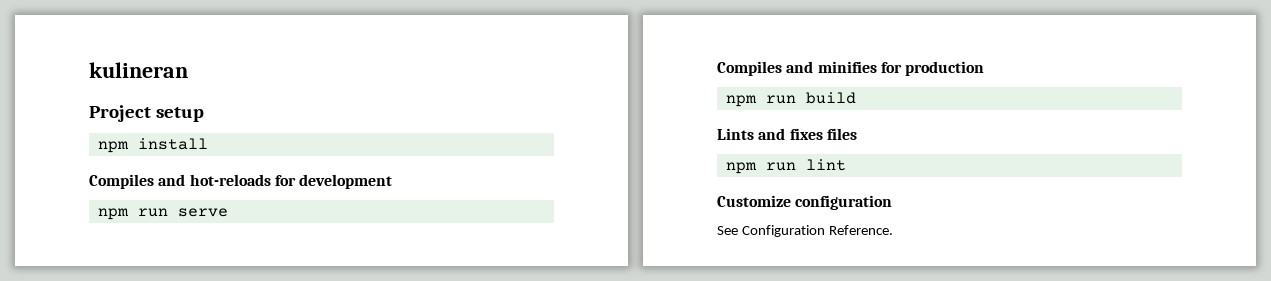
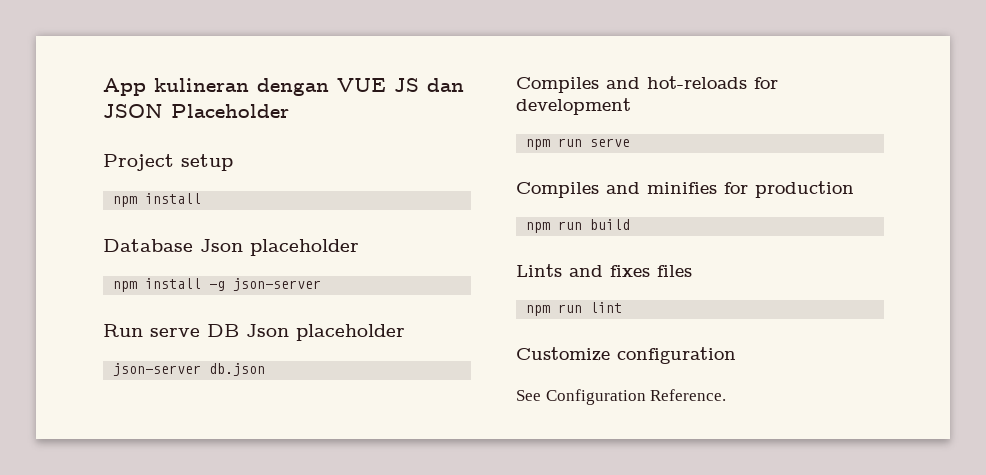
- kulineran
+ App kulineran dengan VUE JS dan JSON Placeholder
  Project setup
  npm install
+ Database Json placeholder
+ npm install -g json-server
+ Run serve DB Json placeholder
+ json-server db.json

